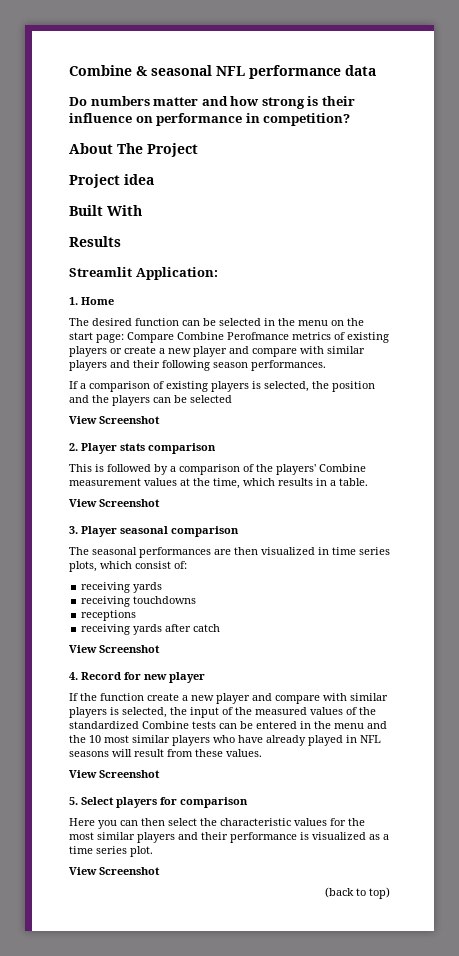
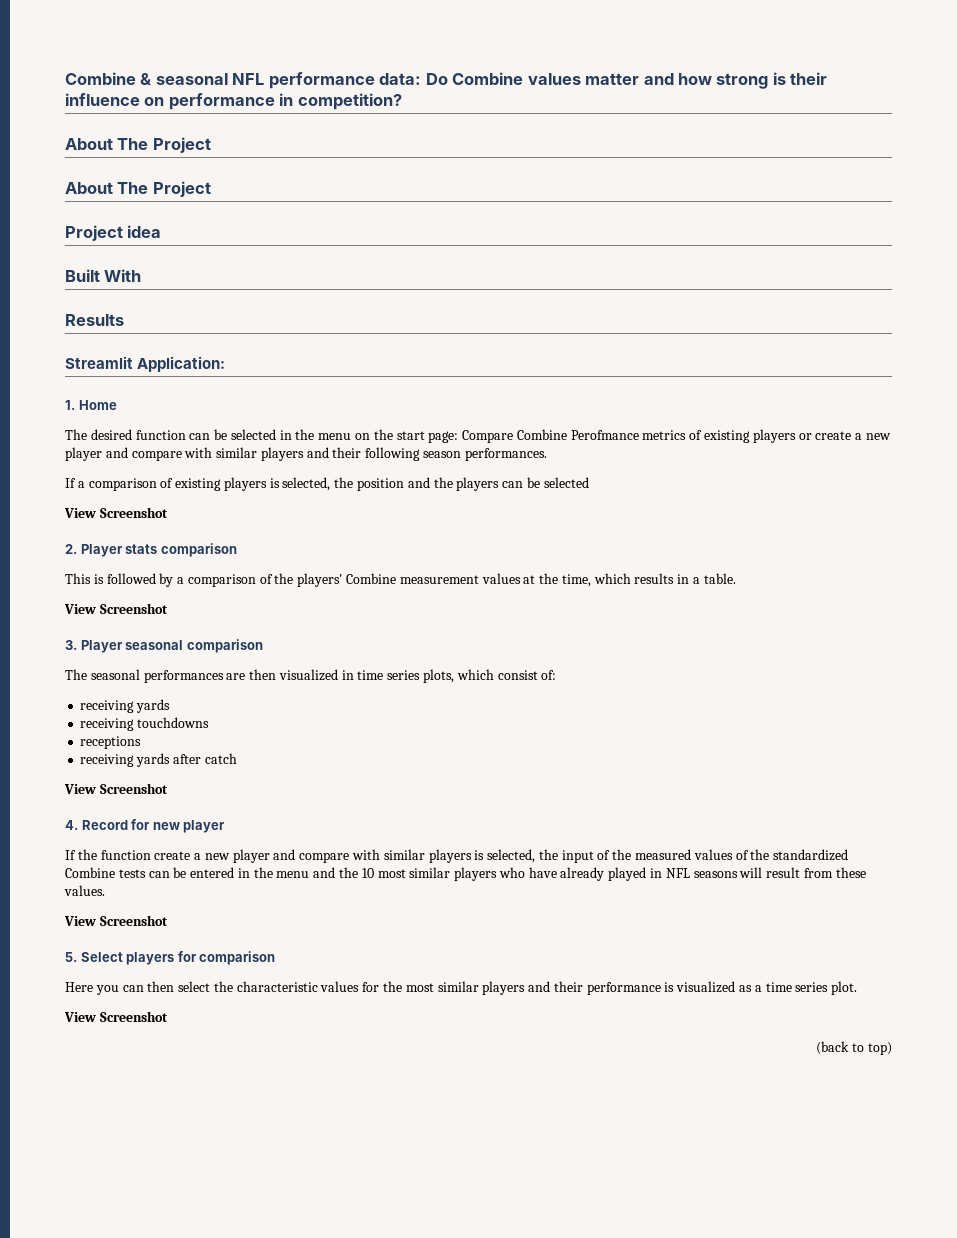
- Combine & seasonal NFL performance data
- Do numbers matter and how strong is their influence on performance in competition?
+ Combine & seasonal NFL performance data: Do Combine values matter and how strong is their influence on performance in competition?
+ About The Project

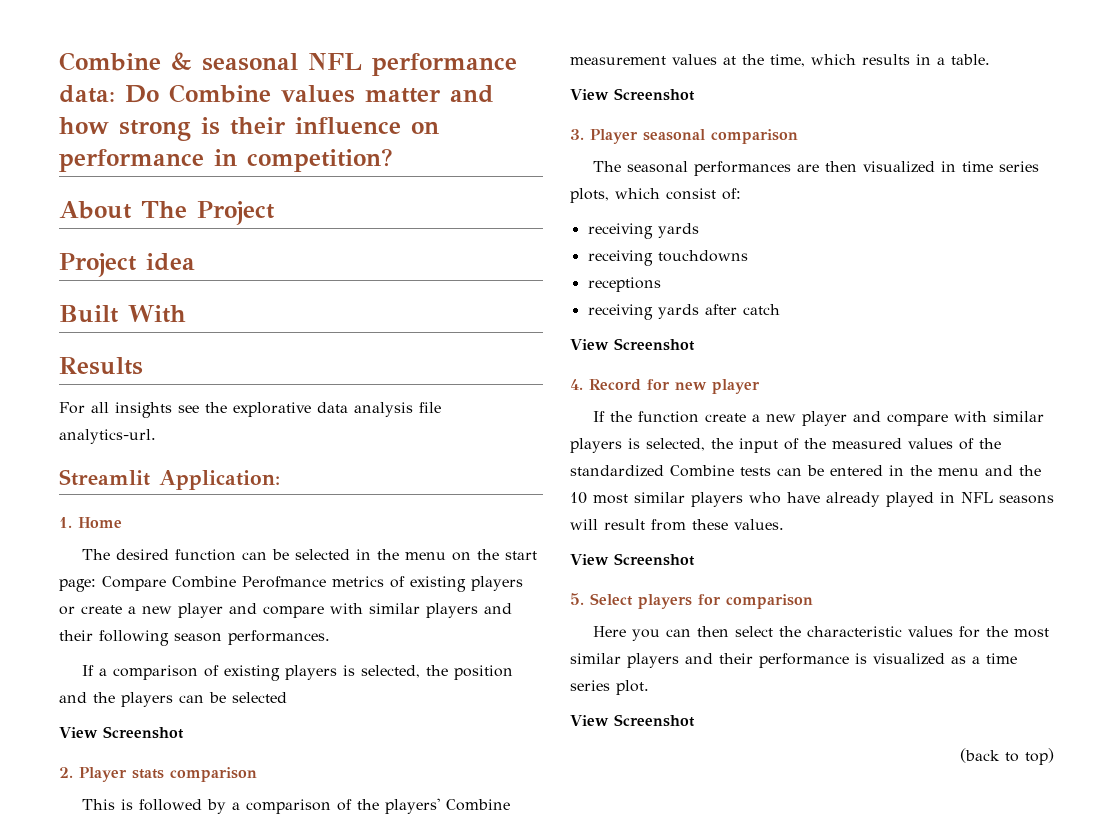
  Combine & seasonal NFL performance data: Do Combine values matter and how strong is their influence on performance in competition?
- About The Project
+ For all insights see the explorative data analysis file analytics-url.

